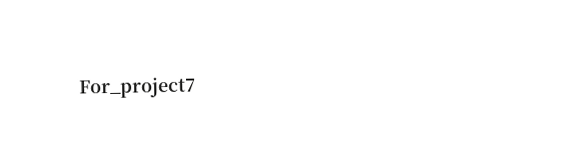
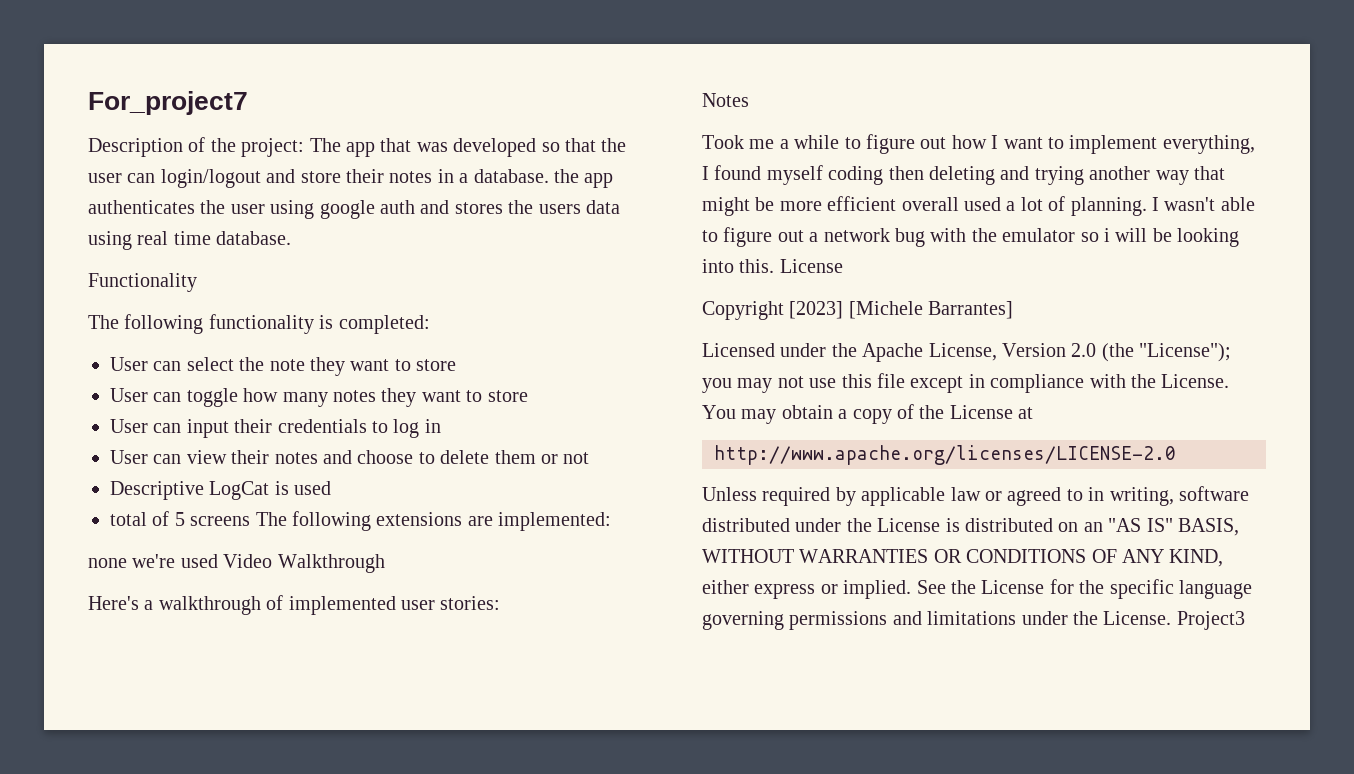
+ Description of the project: The app that was developed so that the user can login/logout and store their notes in a database. the app authenticates the user using google auth and stores the users data using real time database.
+ Functionality
+ The following functionality is completed:
+ User can select the note they want to store
+ User can toggle how many notes they want to store
+ User can input their credentials to log in
+ User can view their notes and choose to delete them or not
+ Descriptive LogCat is used
+ total of 5 screens The following extensions are implemented:
+ none we're used Video Walkthrough
+ Here's a walkthrough of implemented user stories:
+ Notes
+ Took me a while to figure out how I want to implement everything, I found myself coding then deleting and trying another way that might be more efficient overall used a lot of planning. I wasn't able to figure out a network bug with the emulator so i will be looking into this. License
+ Copyright [2023] [Michele Barrantes]
+ Licensed under the Apache License, Version 2.0 (the "License"); you may not use this file except in compliance with the License. You may obtain a copy of the License at
+ http://www.apache.org/licenses/LICENSE-2.0
+ Unless required by applicable law or agreed to in writing, software distributed under the License is distributed on an "AS IS" BASIS, WITHOUT WARRANTIES OR CONDITIONS OF ANY KIND, either express or implied. See the License for the specific language governing permissions and limitations under the License. Project3

